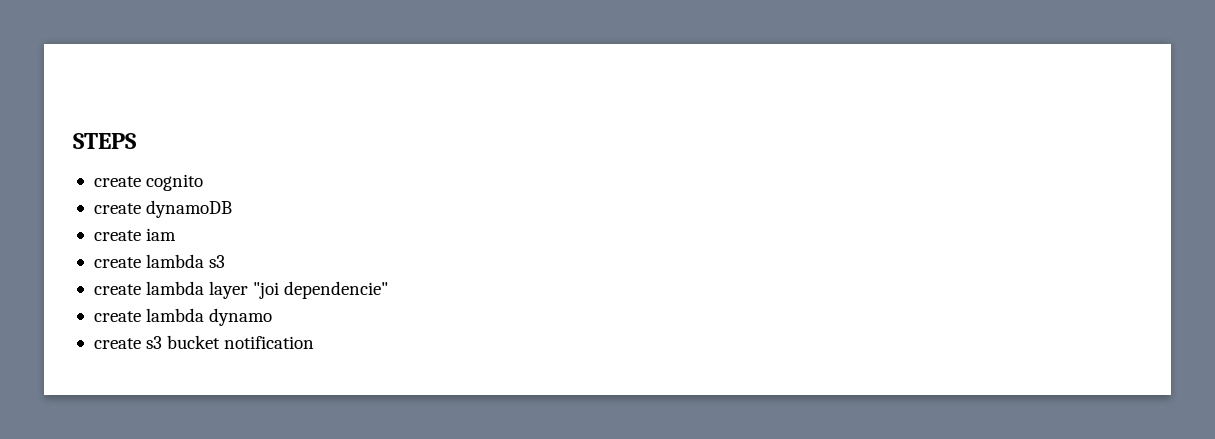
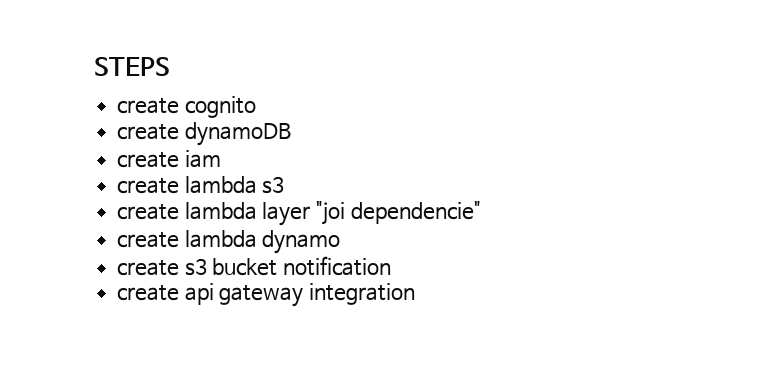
+ create api gateway integration

